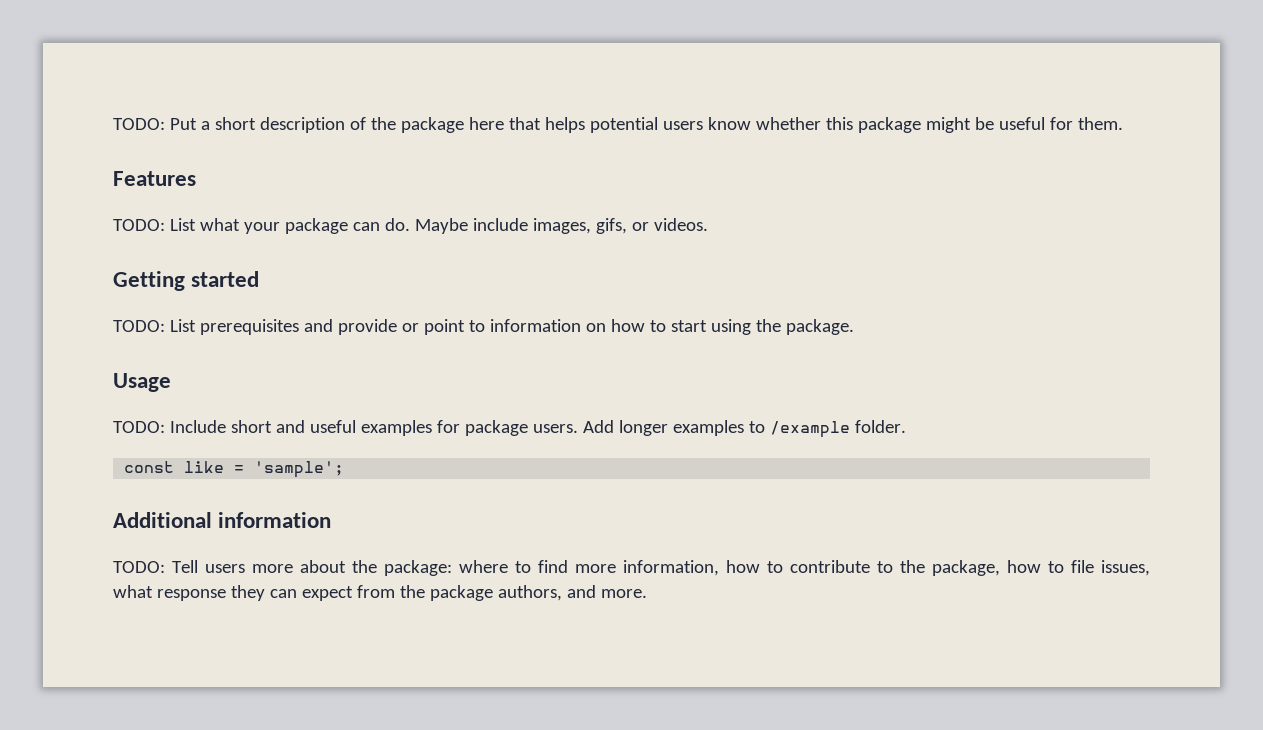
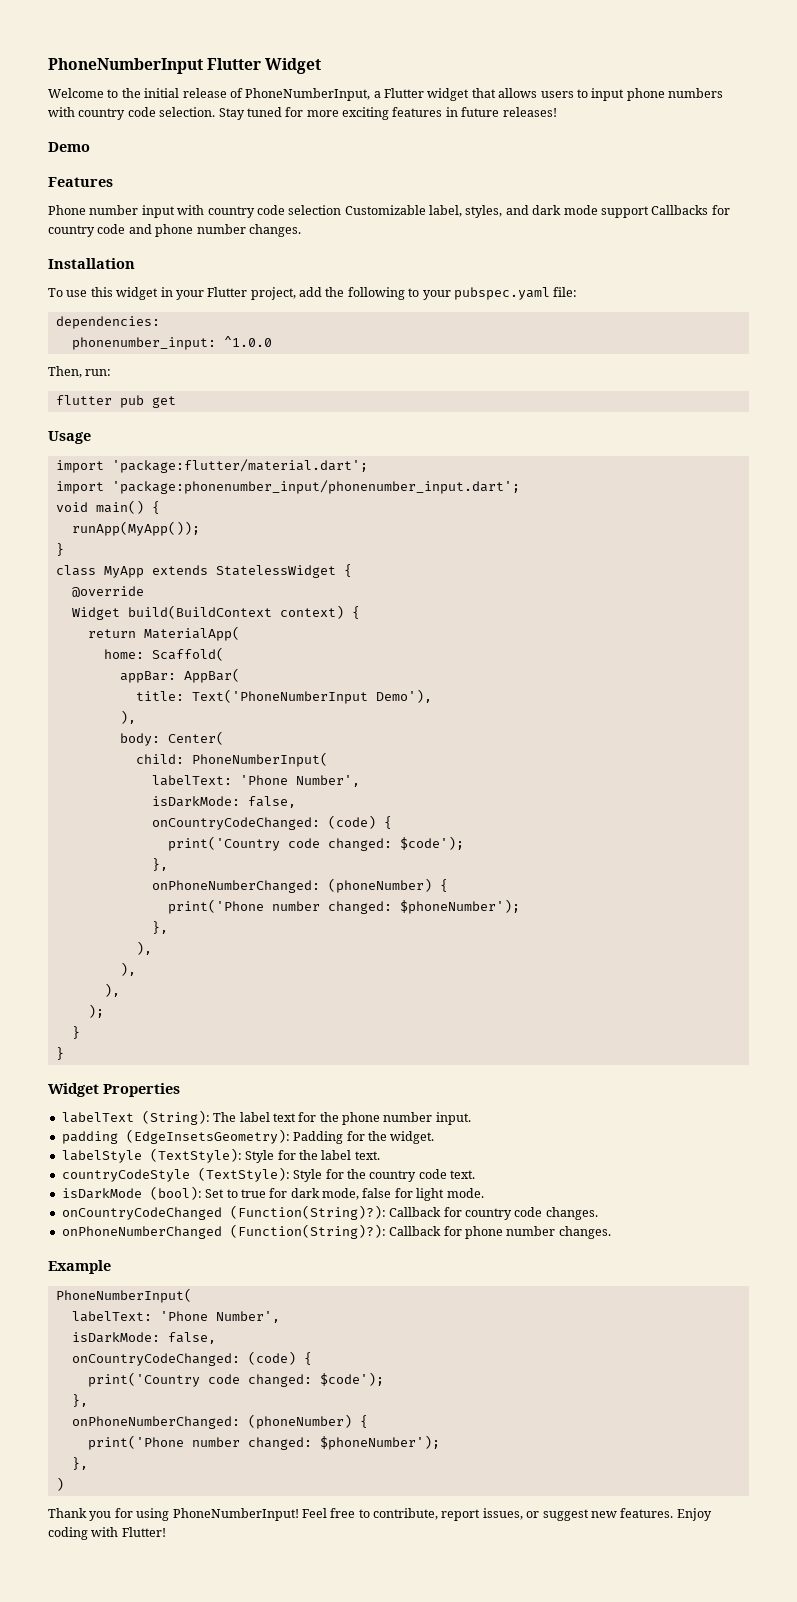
- TODO: Put a short description of the package here that helps potential users know whether this package might be useful for them.
+ PhoneNumberInput Flutter Widget
+ Welcome to the initial release of PhoneNumberInput, a Flutter widget that allows users to input phone numbers with country code selection. Stay tuned for more exciting features in future releases!
+ Demo
  Features
- TODO: List what your package can do. Maybe include images, gifs, or videos.
- Getting started
- TODO: List prerequisites and provide or point to information on how to start using the package.
+ Phone number input with country code selection Customizable label, styles, and dark mode support Callbacks for country code and phone number changes.
+ Installation
+ To use this widget in your Flutter project, add the following to your pubspec.yaml file:
+ dependencies:
+ phonenumber_input: ^1.0.0
+ Then, run:
+ flutter pub get
  Usage
- TODO: Include short and useful examples for package users. Add longer examples to /example folder.
- const like = 'sample';
- Additional information
- TODO: Tell users more about the package: where to find more information, how to contribute to the package, how to file issues, what response they can expect from the package authors, and more.
+ import 'package:flutter/material.dart';
+ import 'package:phonenumber_input/phonenumber_input.dart';
+ void main() {
+ runApp(MyApp());
+ }
+ class MyApp extends StatelessWidget {
+ @override
+ Widget build(BuildContext context) {
+ return MaterialApp(
+ home: Scaffold(
+ appBar: AppBar(
+ title: Text('PhoneNumberInput Demo'),
+ ),
+ body: Center(
+ child: PhoneNumberInput(
+ labelText: 'Phone Number',
+ isDarkMode: false,
+ onCountryCodeChanged: (code) {
+ print('Country code changed: $code');
+ },
+ onPhoneNumberChanged: (phoneNumber) {
+ print('Phone number changed: $phoneNumber');
+ },
+ ),
+ ),
+ ),
+ );
+ }
+ }
+ Widget Properties
+ labelText (String): The label text for the phone number input.
+ padding (EdgeInsetsGeometry): Padding for the widget.
+ labelStyle (TextStyle): Style for the label text.
+ countryCodeStyle (TextStyle): Style for the country code text.
+ isDarkMode (bool): Set to true for dark mode, false for light mode.
+ onCountryCodeChanged (Function(String)?): Callback for country code changes.
+ onPhoneNumberChanged (Function(String)?): Callback for phone number changes.
+ Example
+ PhoneNumberInput(
+ labelText: 'Phone Number',
+ isDarkMode: false,
+ onCountryCodeChanged: (code) {
+ print('Country code changed: $code');
+ },
+ onPhoneNumberChanged: (phoneNumber) {
+ print('Phone number changed: $phoneNumber');
+ },
+ )
+ Thank you for using PhoneNumberInput! Feel free to contribute, report issues, or suggest new features. Enjoy coding with Flutter!

